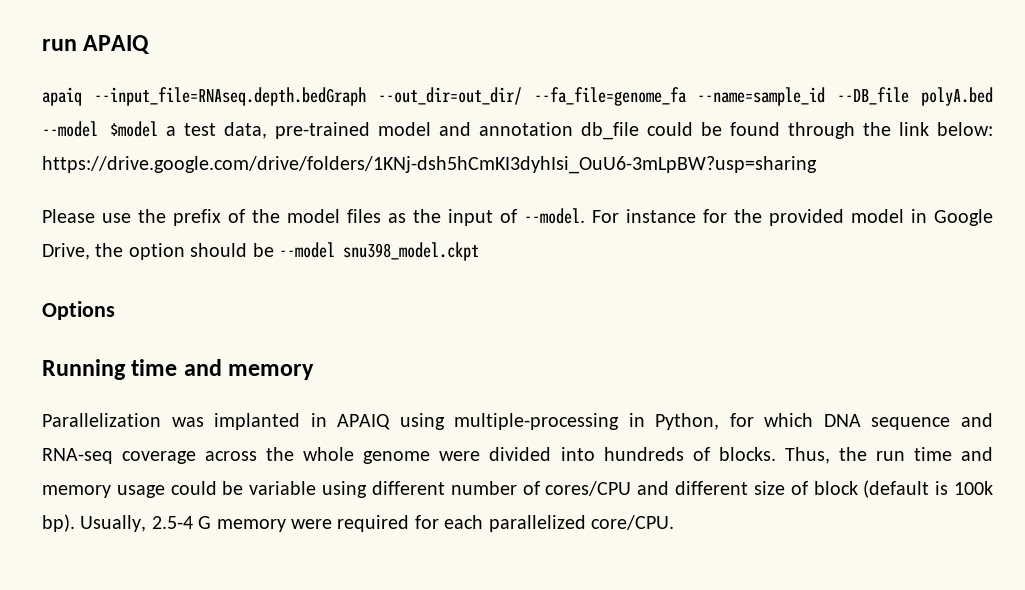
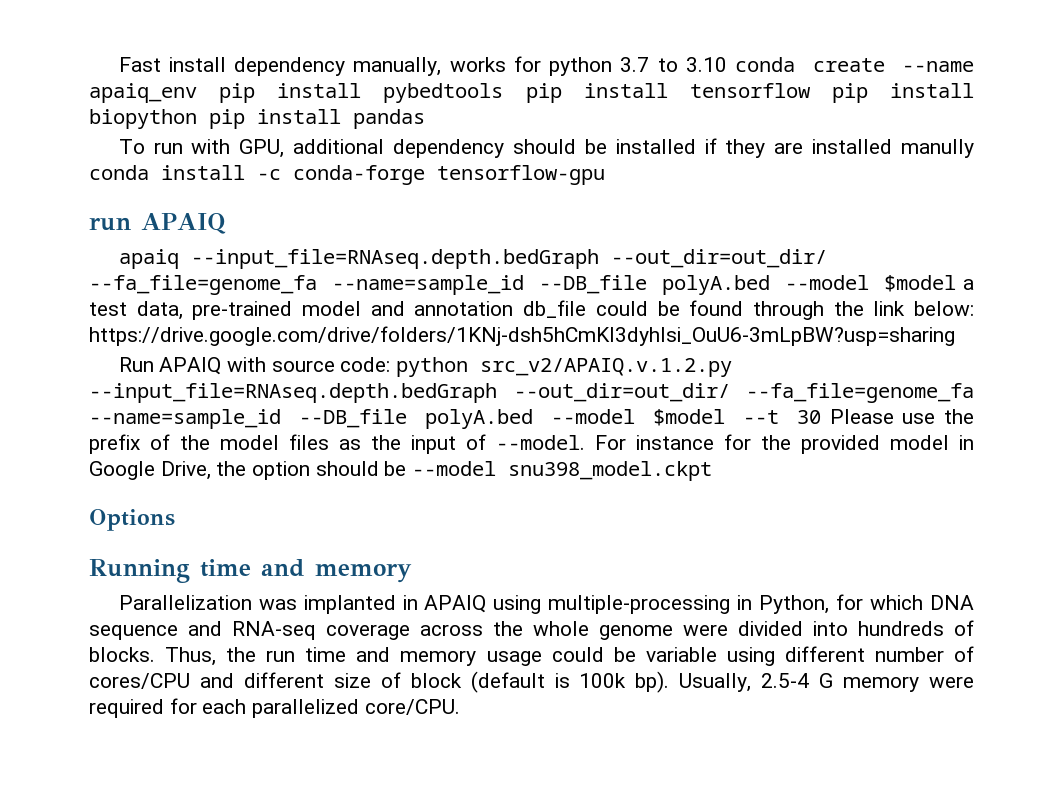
+ Fast install dependency manually, works for python 3.7 to 3.10 conda create --name apaiq_env pip install pybedtools pip install tensorflow pip install biopython pip install pandas
+ To run with GPU, additional dependency should be installed if they are installed manully conda install -c conda-forge tensorflow-gpu
- Please use the prefix of the model files as the input of --model.
+ Run APAIQ with source code: python src_v2/APAIQ.v.1.2.py --input_file=RNAseq.depth.bedGraph --out_dir=out_dir/ --fa_file=genome_fa --name=sample_id --DB_file polyA.bed --model $model --t 30 Please use the prefix of the model files as the input of --model.

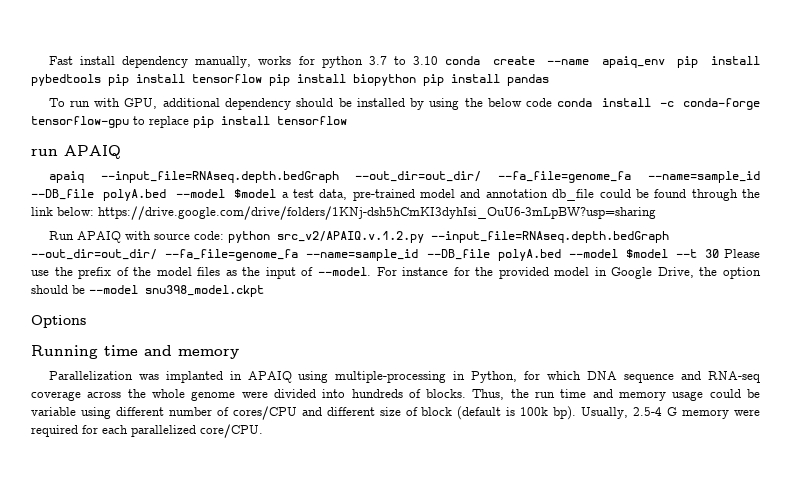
- To run with GPU, additional dependency should be installed if they are installed manully conda install -c conda-forge tensorflow-gpu
+ To run with GPU, additional dependency should be installed by using the below code conda install -c conda-forge tensorflow-gpu to replace pip install tensorflow

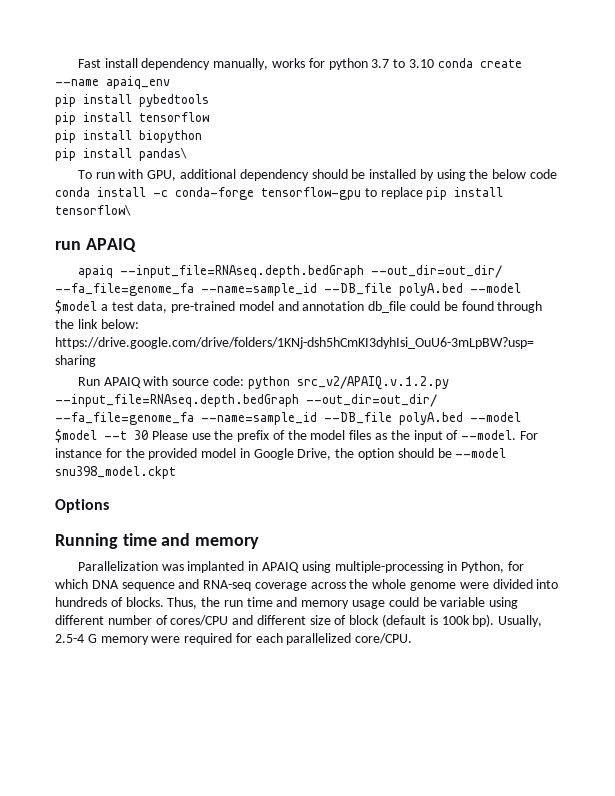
- Fast install dependency manually, works for python 3.7 to 3.10 conda create --name apaiq_env pip install pybedtools pip install tensorflow pip install biopython pip install pandas
+ Fast install dependency manually, works for python 3.7 to 3.10 conda create --name apaiq_env
+ pip install pybedtools
+ pip install tensorflow
+ pip install biopython
+ pip install pandas\
- To run with GPU, additional dependency should be installed by using the below code conda install -c conda-forge tensorflow-gpu to replace pip install tensorflow
+ To run with GPU, additional dependency should be installed by using the below code conda install -c conda-forge tensorflow-gpu to replace pip install tensorflow\

